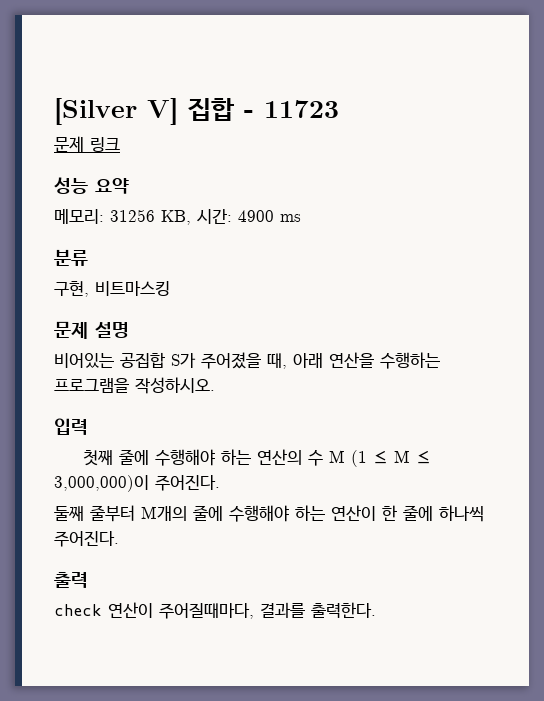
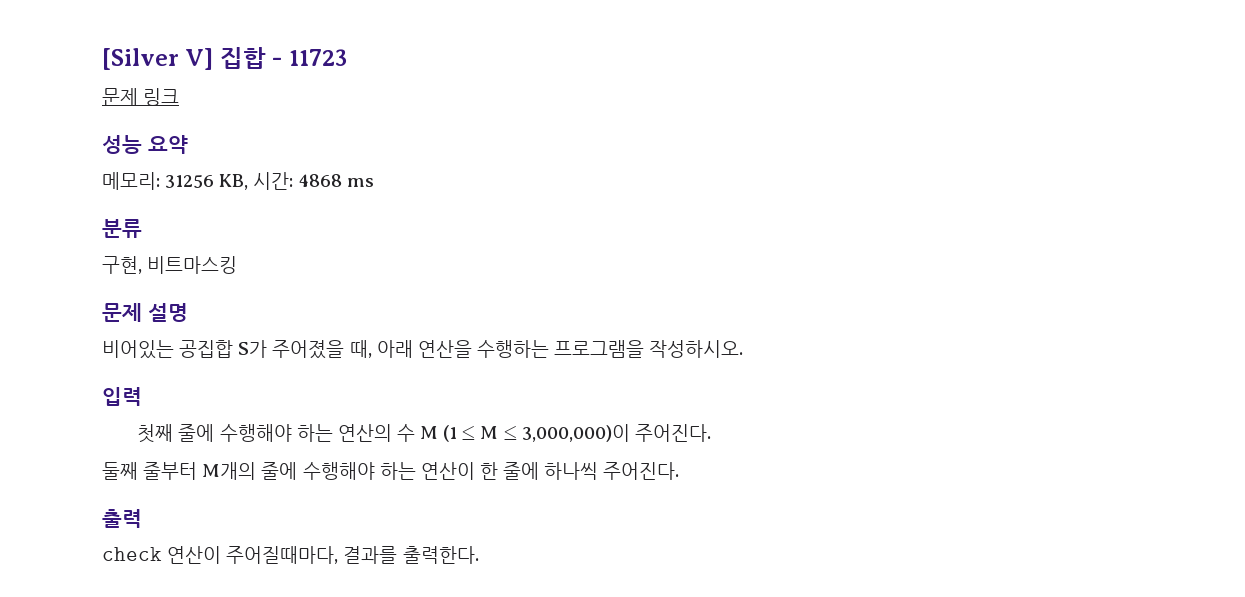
- 메모리: 31256 KB, 시간: 4900 ms
+ 메모리: 31256 KB, 시간: 4868 ms

